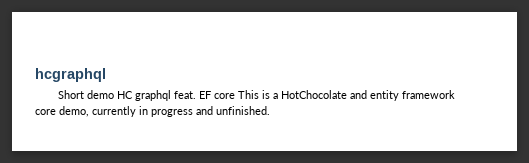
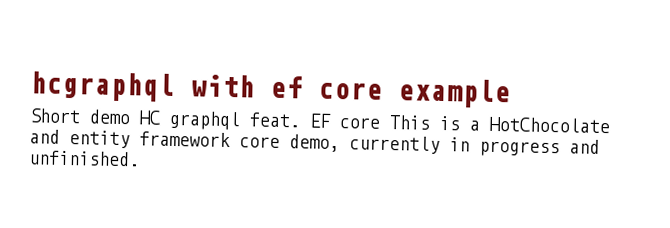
- hcgraphql
+ hcgraphql with ef core example

